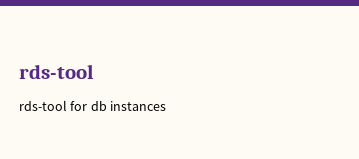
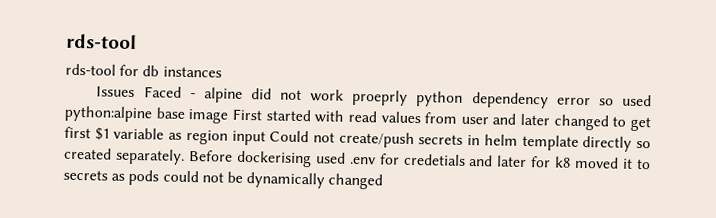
+ Issues Faced - alpine did not work proeprly python dependency error so used python:alpine base image First started with read values from user and later changed to get first $1 variable as region input Could not create/push secrets in helm template directly so created separately. Before dockerising used .env for credetials and later for k8 moved it to secrets as pods could not be dynamically changed

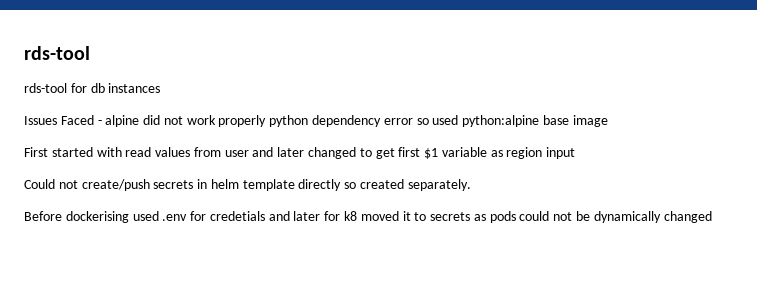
- Issues Faced - alpine did not work proeprly python dependency error so used python:alpine base image First started with read values from user and later changed to get first $1 variable as region input Could not create/push secrets in helm template directly so created separately. Before dockerising used .env for credetials and later for k8 moved it to secrets as pods could not be dynamically changed
+ Issues Faced - alpine did not work properly python dependency error so used python:alpine base image
+ First started with read values from user and later changed to get first $1 variable as region input
+ Could not create/push secrets in helm template directly so created separately.
+ Before dockerising used .env for credetials and later for k8 moved it to secrets as pods could not be dynamically changed

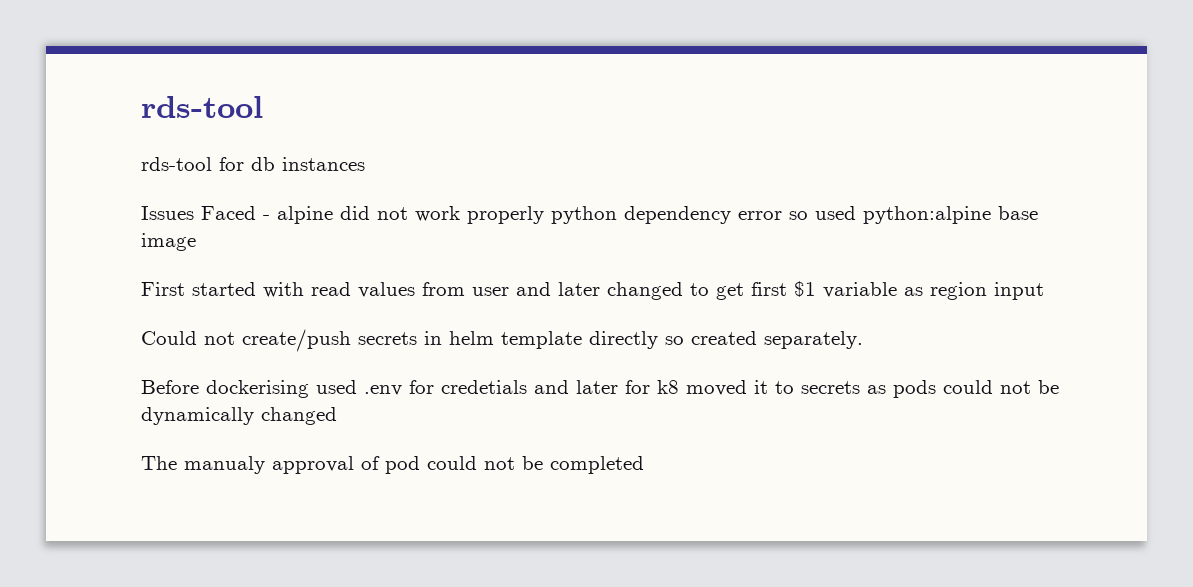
+ The manualy approval of pod could not be completed

